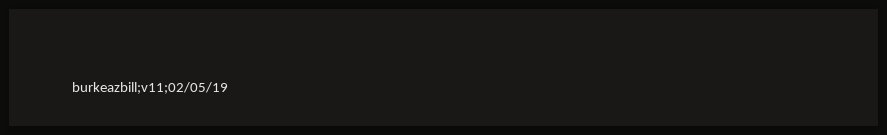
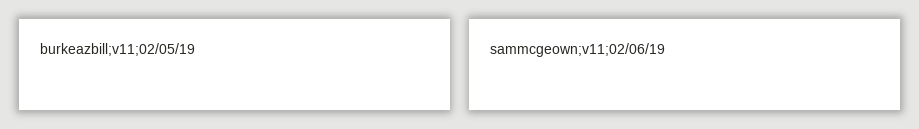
+ sammcgeown;v11;02/06/19

